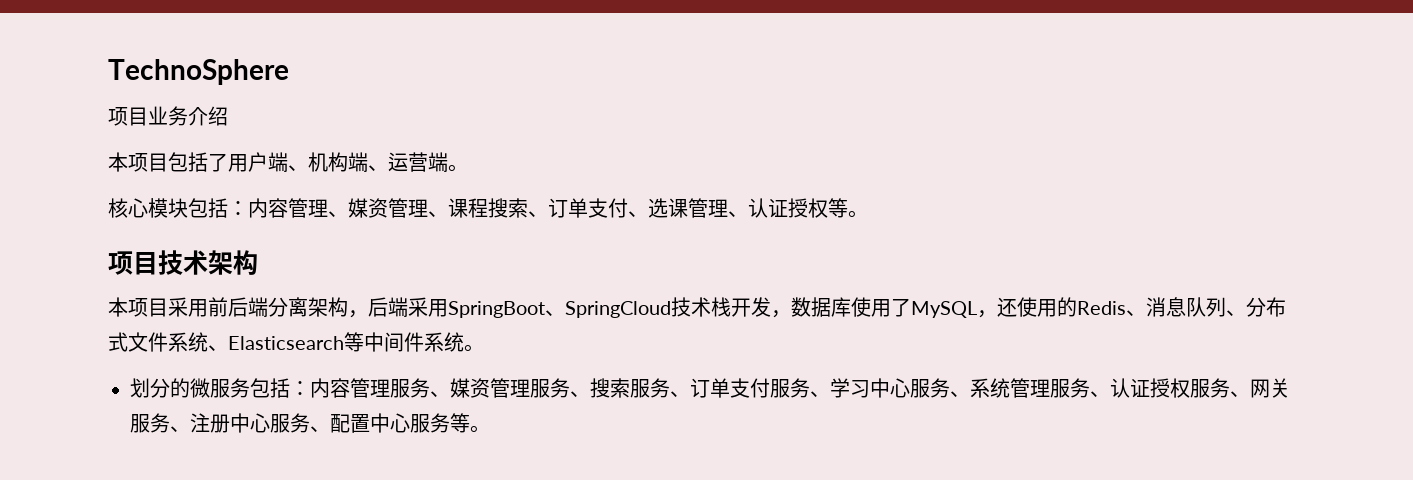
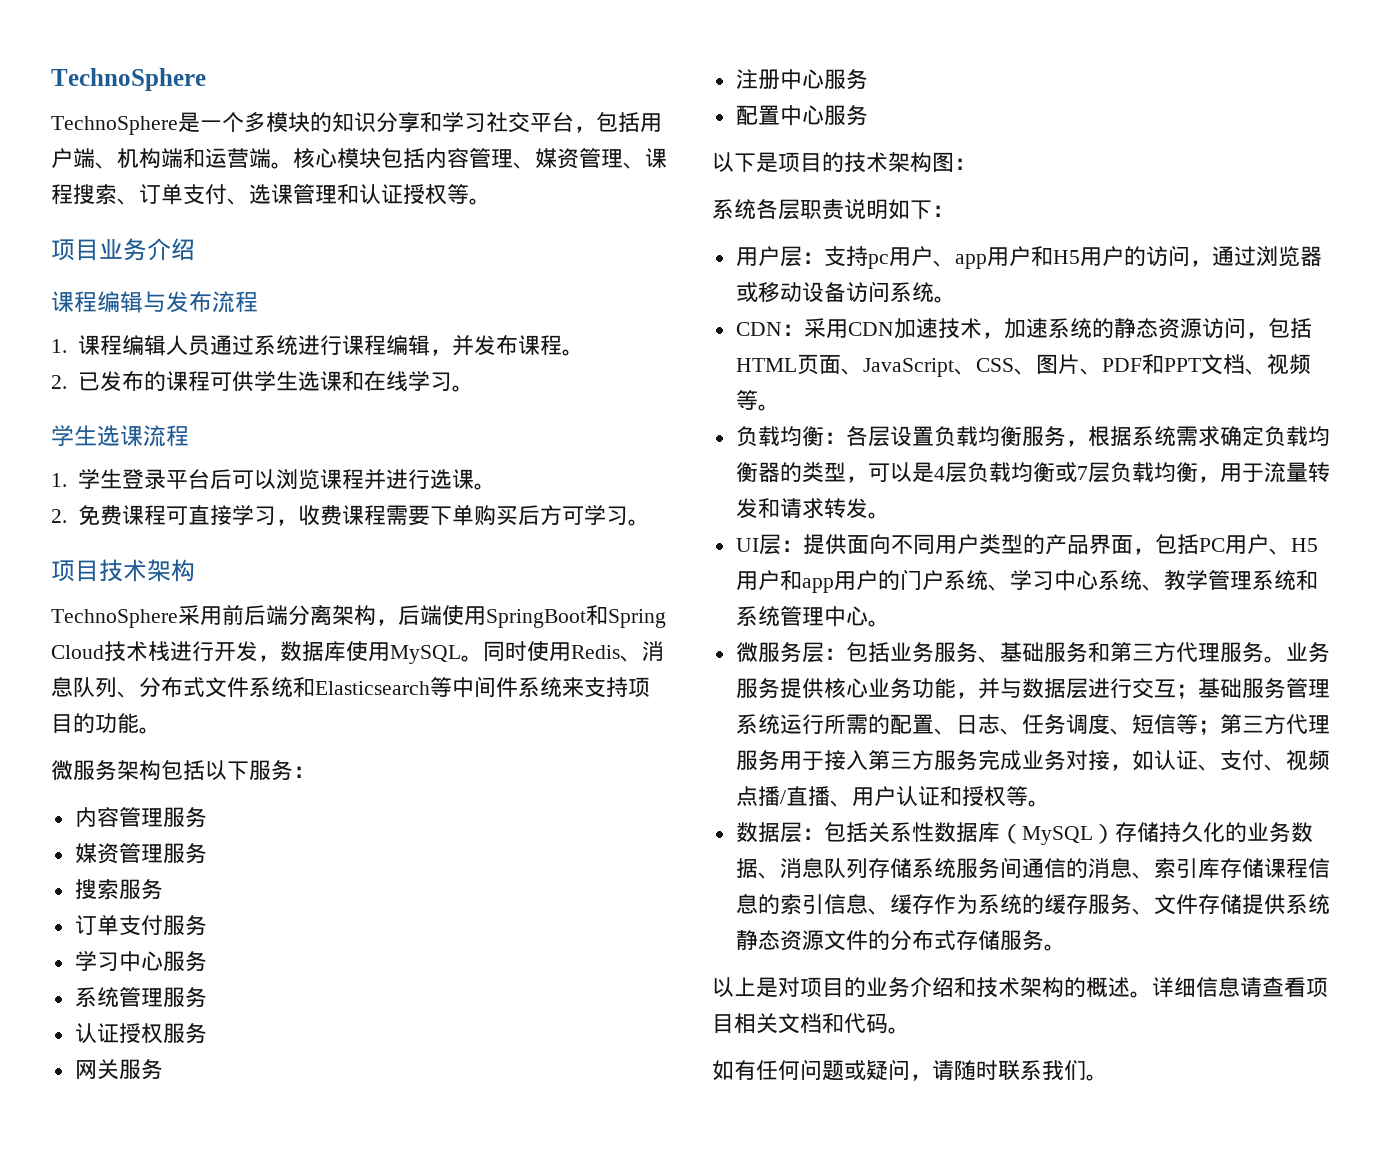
- 项目业务介绍
- 本项目包括了用户端、机构端、运营端。
- 核心模块包括：内容管理、媒资管理、课程搜索、订单支付、选课管理、认证授权等。
+ TechnoSphere是一个多模块的知识分享和学习社交平台，包括用户端、机构端和运营端。核心模块包括内容管理、媒资管理、课程搜索、订单支付、选课管理和认证授权等。
+ 项目业务介绍
+ 课程编辑与发布流程
+ 1.课程编辑人员通过系统进行课程编辑，并发布课程。
+ 2.已发布的课程可供学生选课和在线学习。
+ 学生选课流程
+ 1.学生登录平台后可以浏览课程并进行选课。
+ 2.免费课程可直接学习，收费课程需要下单购买后方可学习。
- 本项目采用前后端分离架构，后端采用SpringBoot、SpringCloud技术栈开发，数据库使用了MySQL，还使用的Redis、消息队列、分布式文件系统、Elasticsearch等中间件系统。
- 划分的微服务包括：内容管理服务、媒资管理服务、搜索服务、订单支付服务、学习中心服务、系统管理服务、认证授权服务、网关服务、注册中心服务、配置中心服务等。
+ TechnoSphere采用前后端分离架构，后端使用SpringBoot和Spring Cloud技术栈进行开发，数据库使用MySQL。同时使用Redis、消息队列、分布式文件系统和Elasticsearch等中间件系统来支持项目的功能。
+ 微服务架构包括以下服务：
+ 内容管理服务
+ 媒资管理服务
+ 搜索服务
+ 订单支付服务
+ 学习中心服务
+ 系统管理服务
+ 认证授权服务
+ 网关服务
+ 注册中心服务
+ 配置中心服务
+ 以下是项目的技术架构图：
+ 系统各层职责说明如下：
+ 用户层：支持pc用户、app用户和H5用户的访问，通过浏览器或移动设备访问系统。
+ CDN：采用CDN加速技术，加速系统的静态资源访问，包括HTML页面、JavaScript、CSS、图片、PDF和PPT文档、视频等。
+ 负载均衡：各层设置负载均衡服务，根据系统需求确定负载均衡器的类型，可以是4层负载均衡或7层负载均衡，用于流量转发和请求转发。
+ UI层：提供面向不同用户类型的产品界面，包括PC用户、H5用户和app用户的门户系统、学习中心系统、教学管理系统和系统管理中心。
+ 微服务层：包括业务服务、基础服务和第三方代理服务。业务服务提供核心业务功能，并与数据层进行交互；基础服务管理系统运行所需的配置、日志、任务调度、短信等；第三方代理服务用于接入第三方服务完成业务对接，如认证、支付、视频点播/直播、用户认证和授权等。
+ 数据层：包括关系性数据库（MySQL）存储持久化的业务数据、消息队列存储系统服务间通信的消息、索引库存储课程信息的索引信息、缓存作为系统的缓存服务、文件存储提供系统静态资源文件的分布式存储服务。
+ 以上是对项目的业务介绍和技术架构的概述。详细信息请查看项目相关文档和代码。
+ 如有任何问题或疑问，请随时联系我们。

